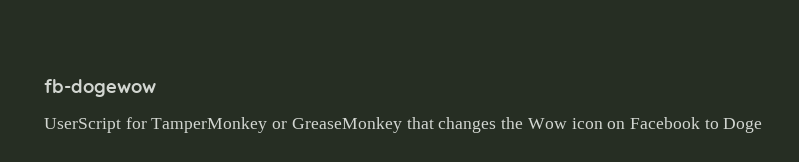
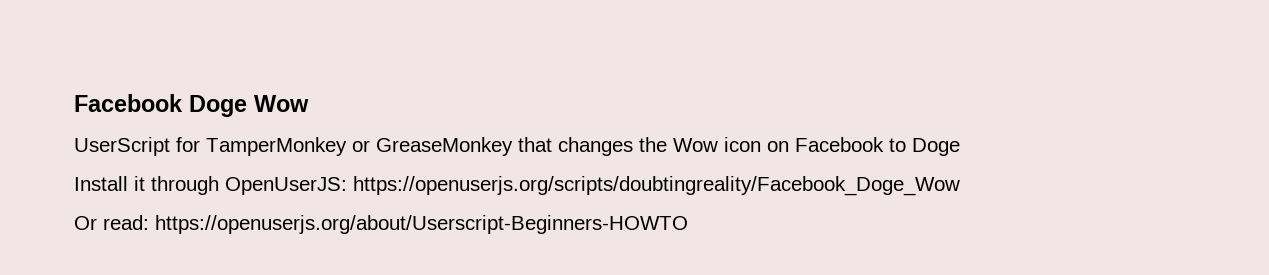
- fb-dogewow
+ Facebook Doge Wow
+ Install it through OpenUserJS: https://openuserjs.org/scripts/doubtingreality/Facebook_Doge_Wow
+ Or read: https://openuserjs.org/about/Userscript-Beginners-HOWTO

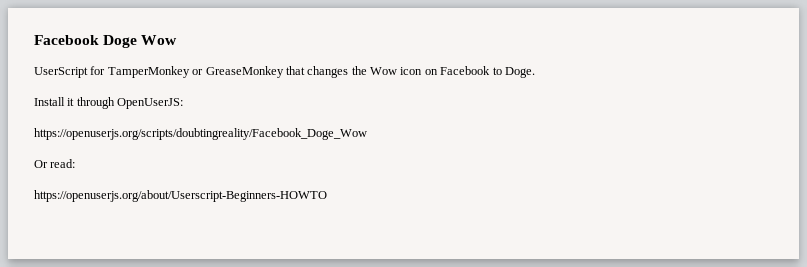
- UserScript for TamperMonkey or GreaseMonkey that changes the Wow icon on Facebook to Doge
+ UserScript for TamperMonkey or GreaseMonkey that changes the Wow icon on Facebook to Doge.
- Install it through OpenUserJS: https://openuserjs.org/scripts/doubtingreality/Facebook_Doge_Wow
+ Install it through OpenUserJS:
+ https://openuserjs.org/scripts/doubtingreality/Facebook_Doge_Wow
- Or read: https://openuserjs.org/about/Userscript-Beginners-HOWTO
+ Or read:
+ https://openuserjs.org/about/Userscript-Beginners-HOWTO

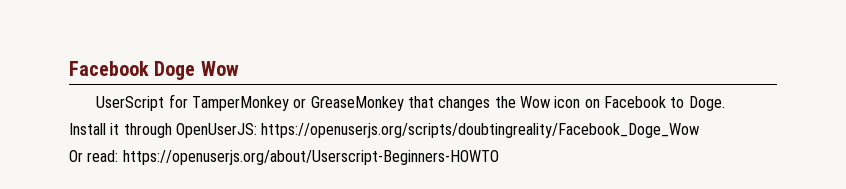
- Install it through OpenUserJS:
- https://openuserjs.org/scripts/doubtingreality/Facebook_Doge_Wow
+ Install it through OpenUserJS: https://openuserjs.org/scripts/doubtingreality/Facebook_Doge_Wow
- Or read:
- https://openuserjs.org/about/Userscript-Beginners-HOWTO
+ Or read: https://openuserjs.org/about/Userscript-Beginners-HOWTO

